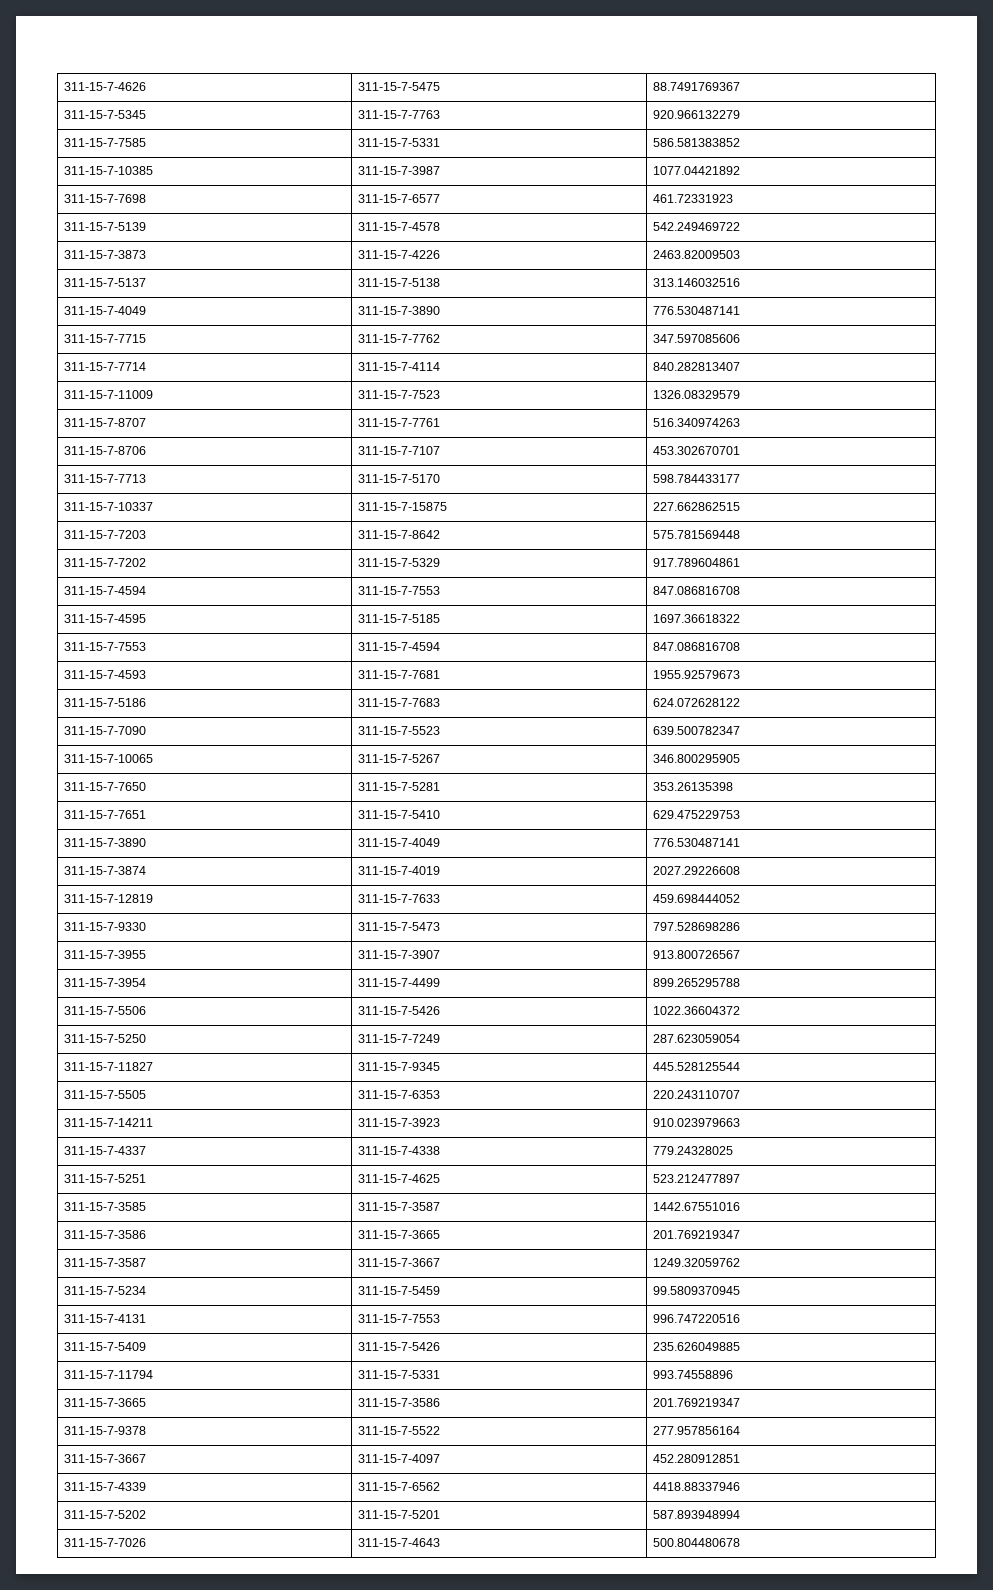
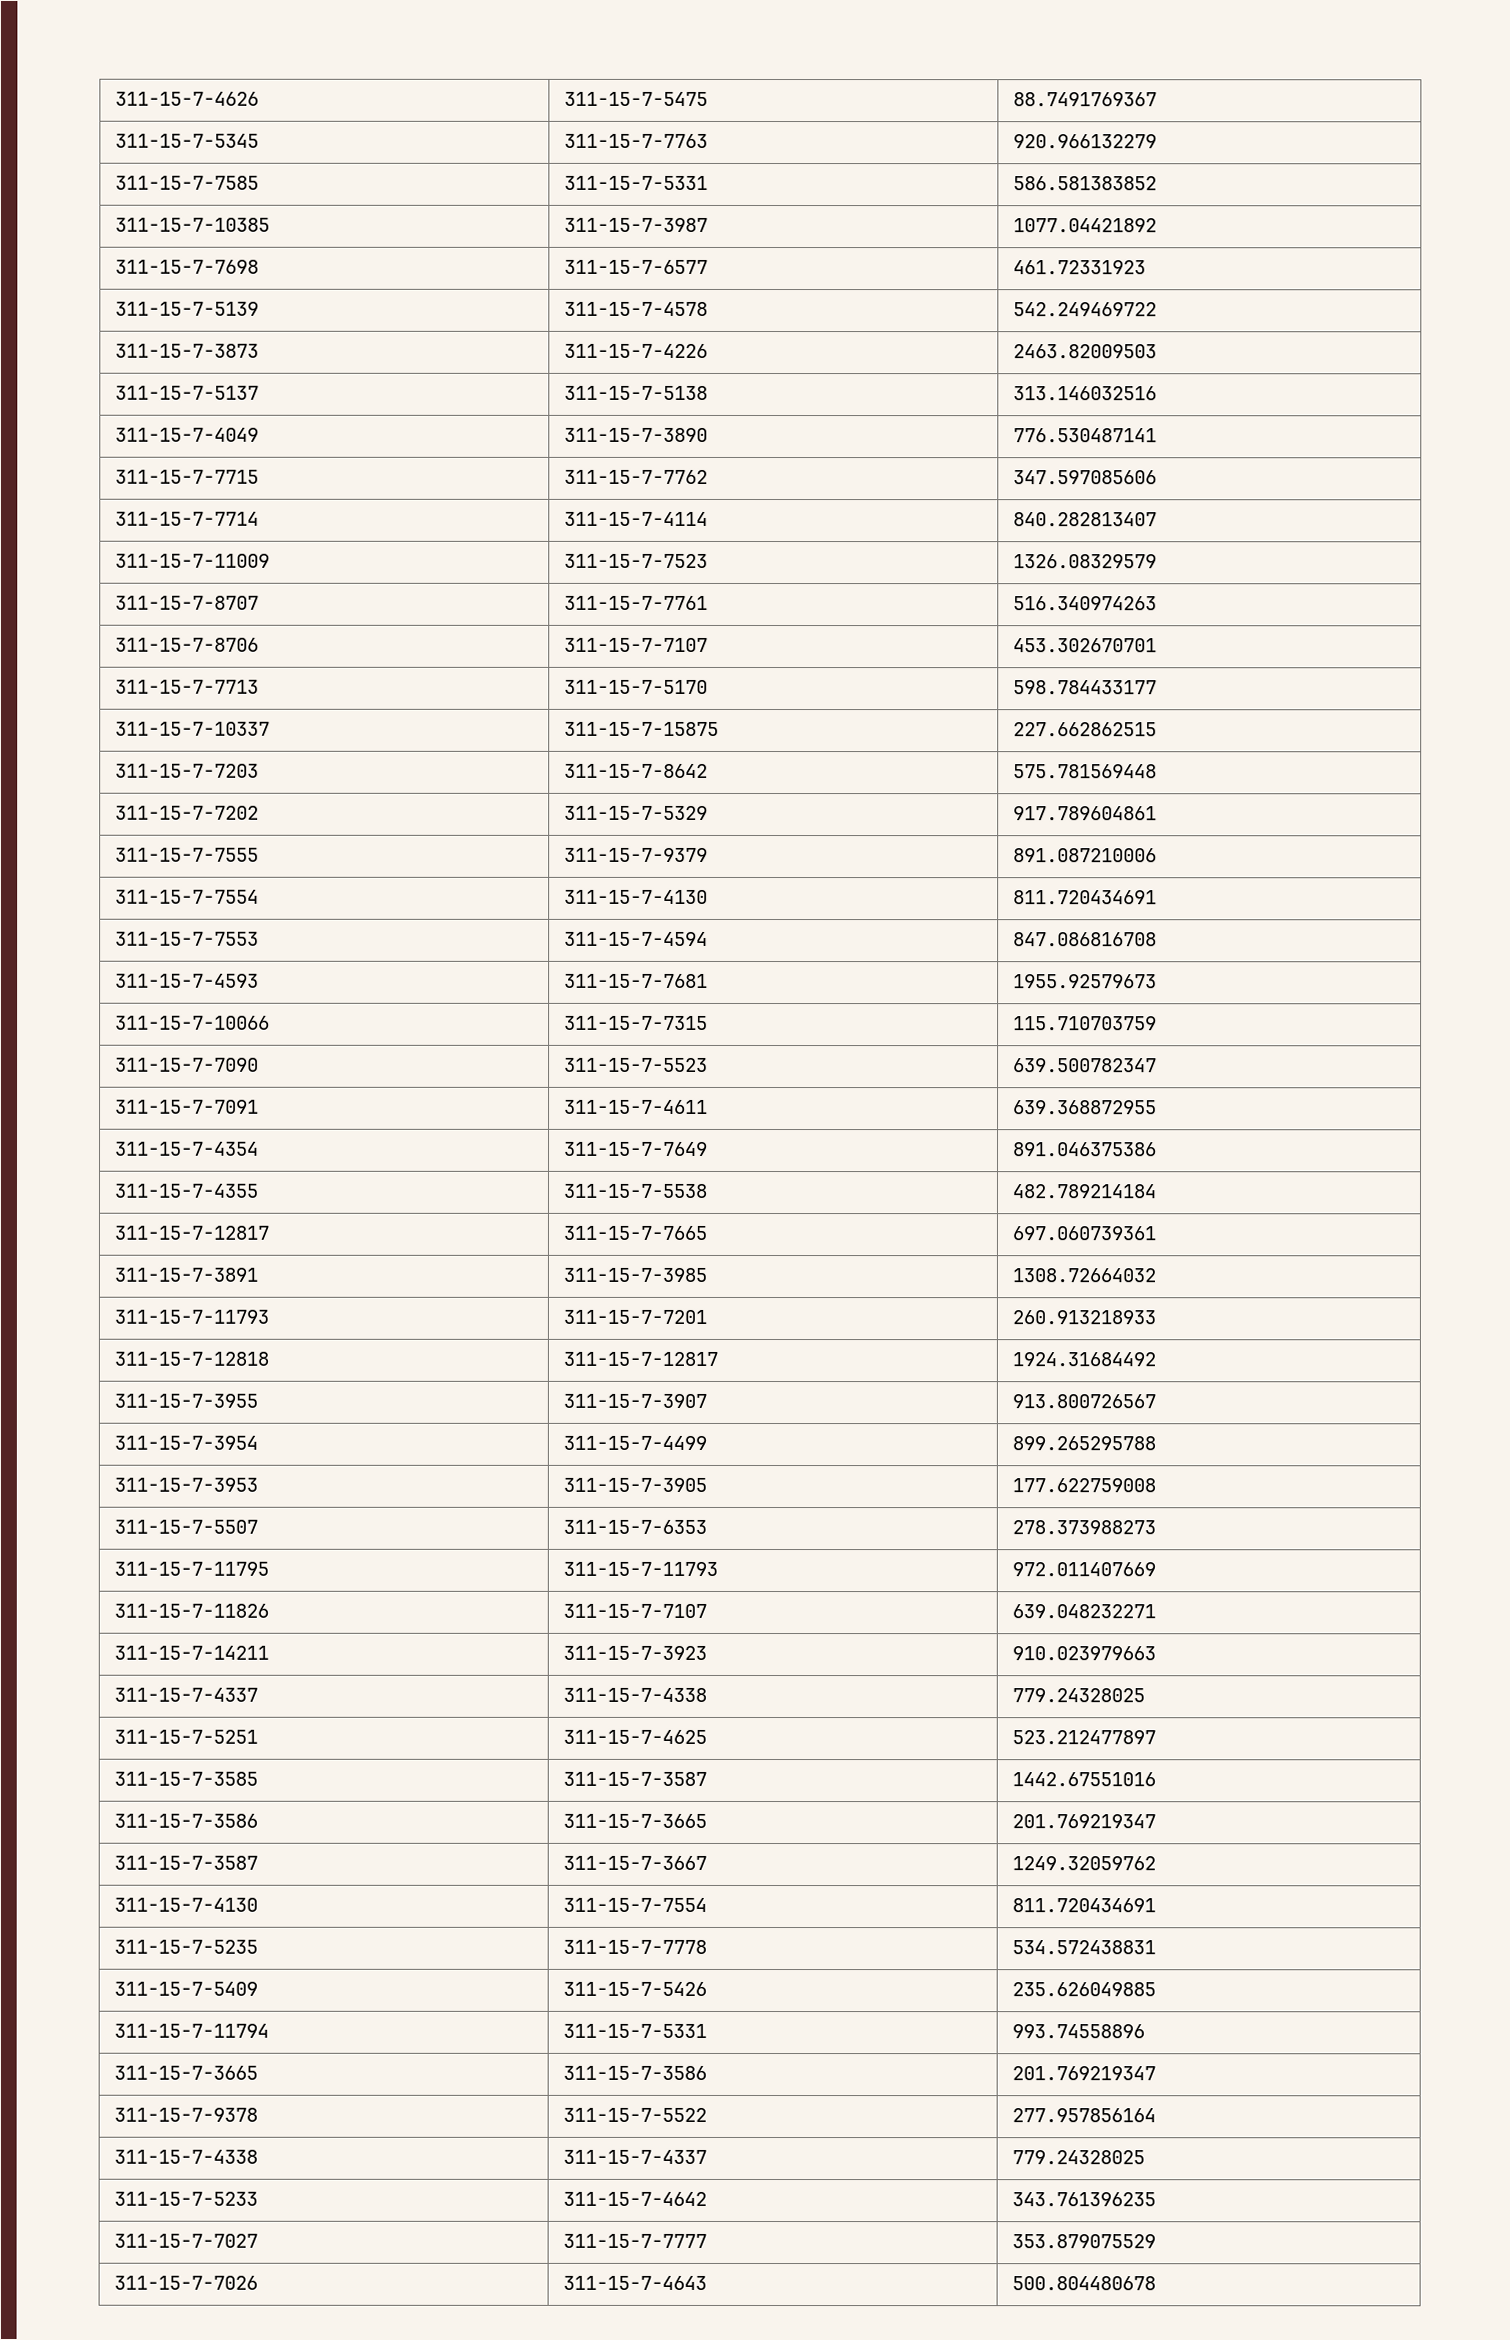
- 311-15-7-4594 | 311-15-7-7553 | 847.086816708
- 311-15-7-4595 | 311-15-7-5185 | 1697.36618322
+ 311-15-7-7555 | 311-15-7-9379 | 891.087210006
+ 311-15-7-7554 | 311-15-7-4130 | 811.720434691
- 311-15-7-5186 | 311-15-7-7683 | 624.072628122
+ 311-15-7-10066 | 311-15-7-7315 | 115.710703759
- 311-15-7-10065 | 311-15-7-5267 | 346.800295905
- 311-15-7-7650 | 311-15-7-5281 | 353.26135398
- 311-15-7-7651 | 311-15-7-5410 | 629.475229753
- 311-15-7-3890 | 311-15-7-4049 | 776.530487141
- 311-15-7-3874 | 311-15-7-4019 | 2027.29226608
- 311-15-7-12819 | 311-15-7-7633 | 459.698444052
- 311-15-7-9330 | 311-15-7-5473 | 797.528698286
+ 311-15-7-7091 | 311-15-7-4611 | 639.368872955
+ 311-15-7-4354 | 311-15-7-7649 | 891.046375386
+ 311-15-7-4355 | 311-15-7-5538 | 482.789214184
+ 311-15-7-12817 | 311-15-7-7665 | 697.060739361
+ 311-15-7-3891 | 311-15-7-3985 | 1308.72664032
+ 311-15-7-11793 | 311-15-7-7201 | 260.913218933
+ 311-15-7-12818 | 311-15-7-12817 | 1924.31684492
- 311-15-7-5506 | 311-15-7-5426 | 1022.36604372
- 311-15-7-5250 | 311-15-7-7249 | 287.623059054
- 311-15-7-11827 | 311-15-7-9345 | 445.528125544
- 311-15-7-5505 | 311-15-7-6353 | 220.243110707
+ 311-15-7-3953 | 311-15-7-3905 | 177.622759008
+ 311-15-7-5507 | 311-15-7-6353 | 278.373988273
+ 311-15-7-11795 | 311-15-7-11793 | 972.011407669
+ 311-15-7-11826 | 311-15-7-7107 | 639.048232271
- 311-15-7-5234 | 311-15-7-5459 | 99.5809370945
- 311-15-7-4131 | 311-15-7-7553 | 996.747220516
+ 311-15-7-4130 | 311-15-7-7554 | 811.720434691
+ 311-15-7-5235 | 311-15-7-7778 | 534.572438831
- 311-15-7-3667 | 311-15-7-4097 | 452.280912851
- 311-15-7-4339 | 311-15-7-6562 | 4418.88337946
- 311-15-7-5202 | 311-15-7-5201 | 587.893948994
+ 311-15-7-4338 | 311-15-7-4337 | 779.24328025
+ 311-15-7-5233 | 311-15-7-4642 | 343.761396235
+ 311-15-7-7027 | 311-15-7-7777 | 353.879075529

